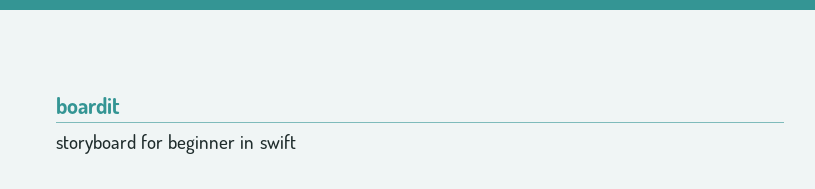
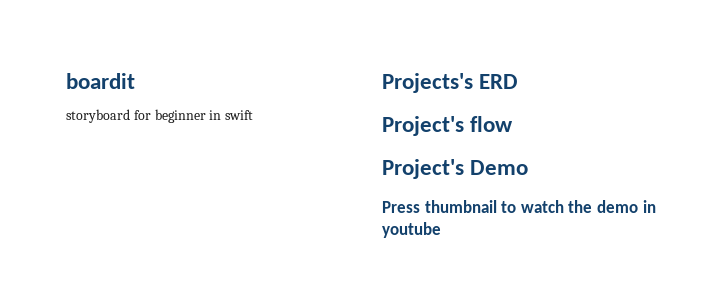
+ Projects's ERD
+ Project's flow
+ Project's Demo
+ Press thumbnail to watch the demo in youtube

